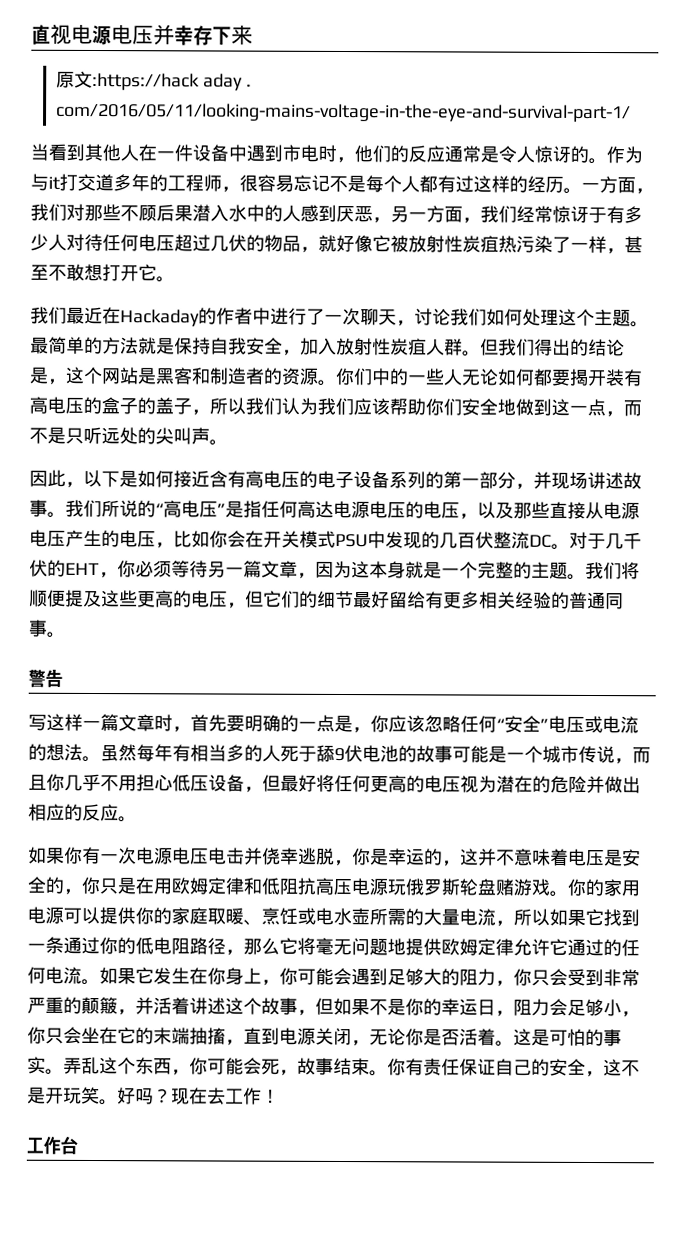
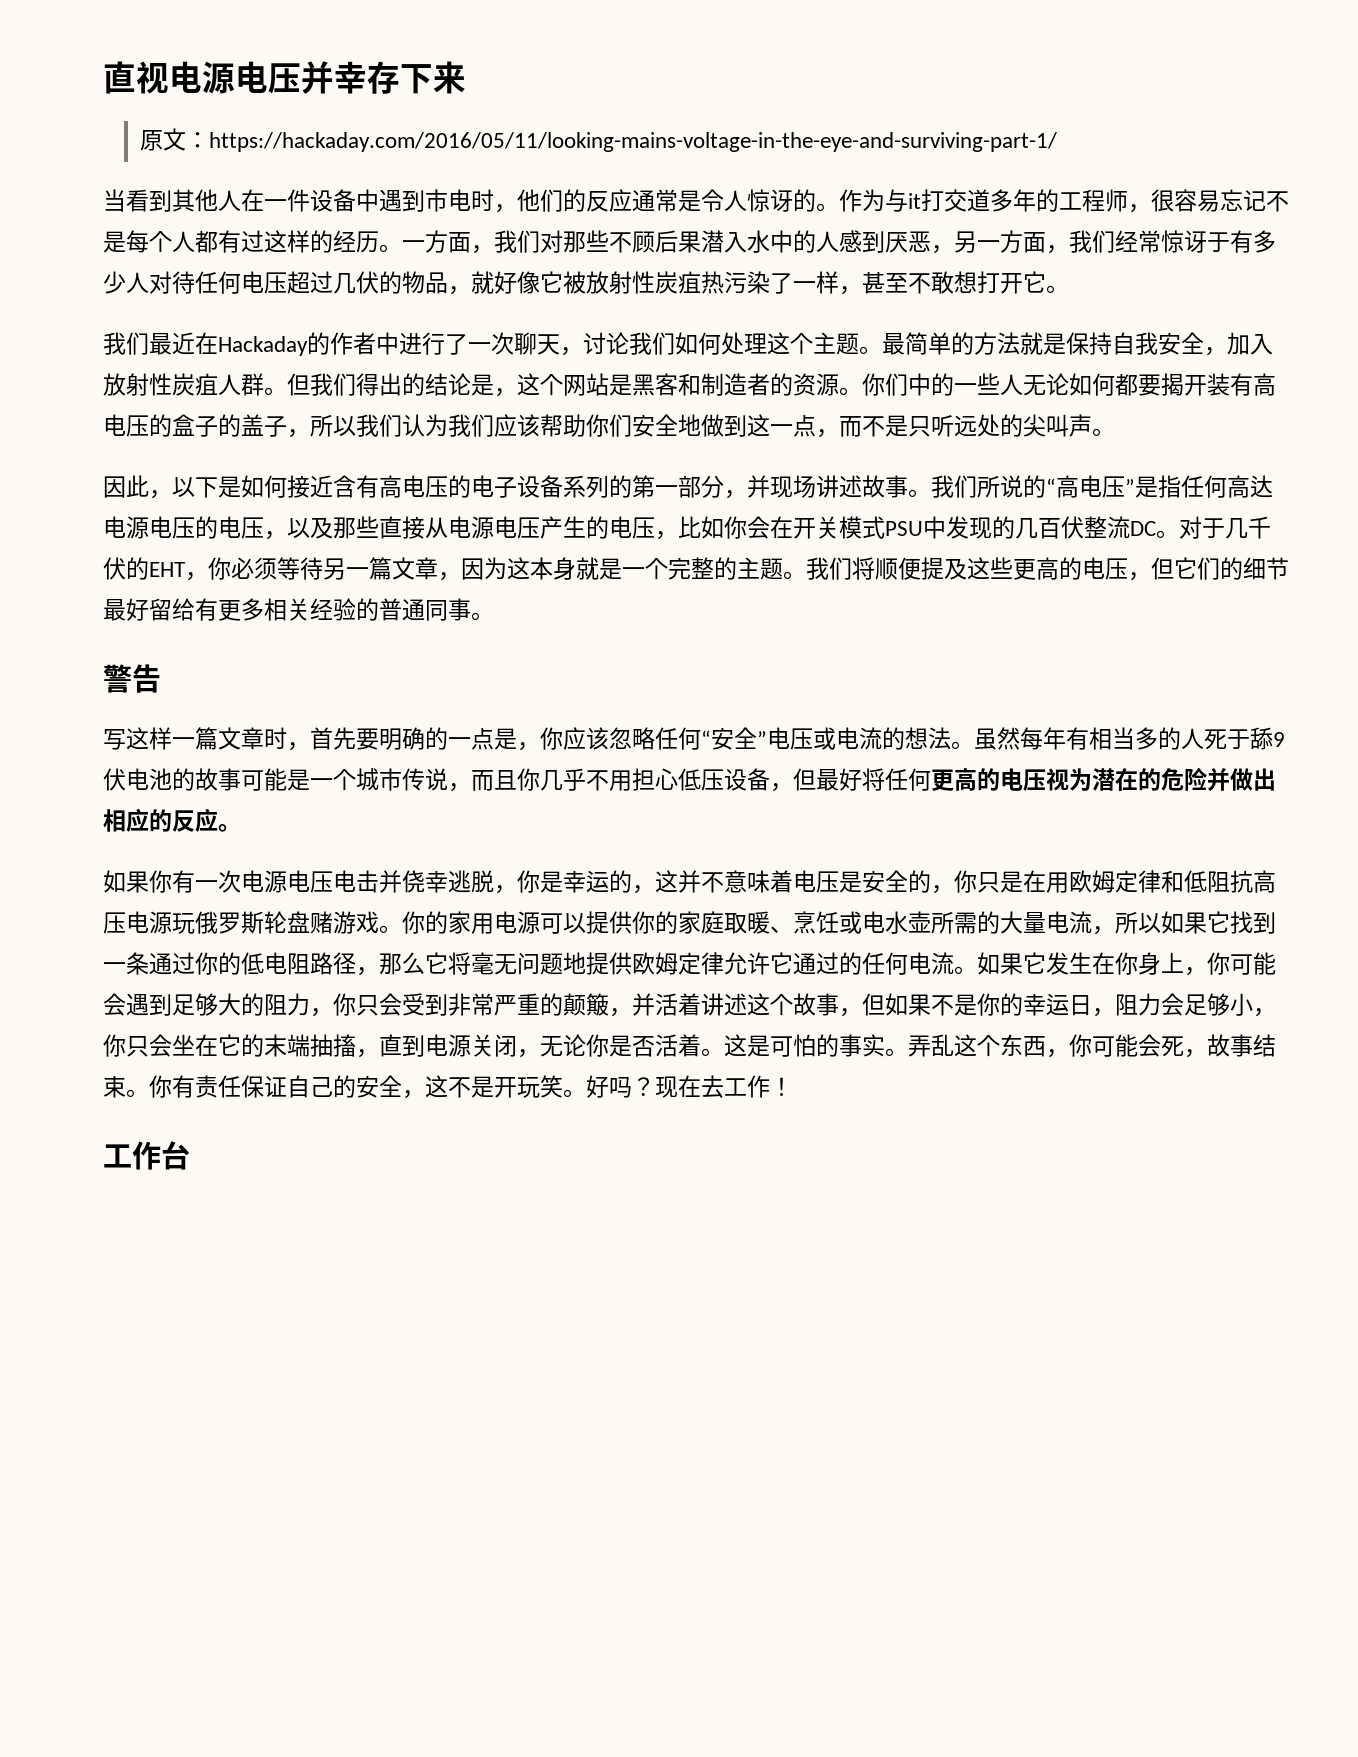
- 原文:https://hack aday . com/2016/05/11/looking-mains-voltage-in-the-eye-and-survival-part-1/
+ 原文：https://hackaday.com/2016/05/11/looking-mains-voltage-in-the-eye-and-surviving-part-1/

